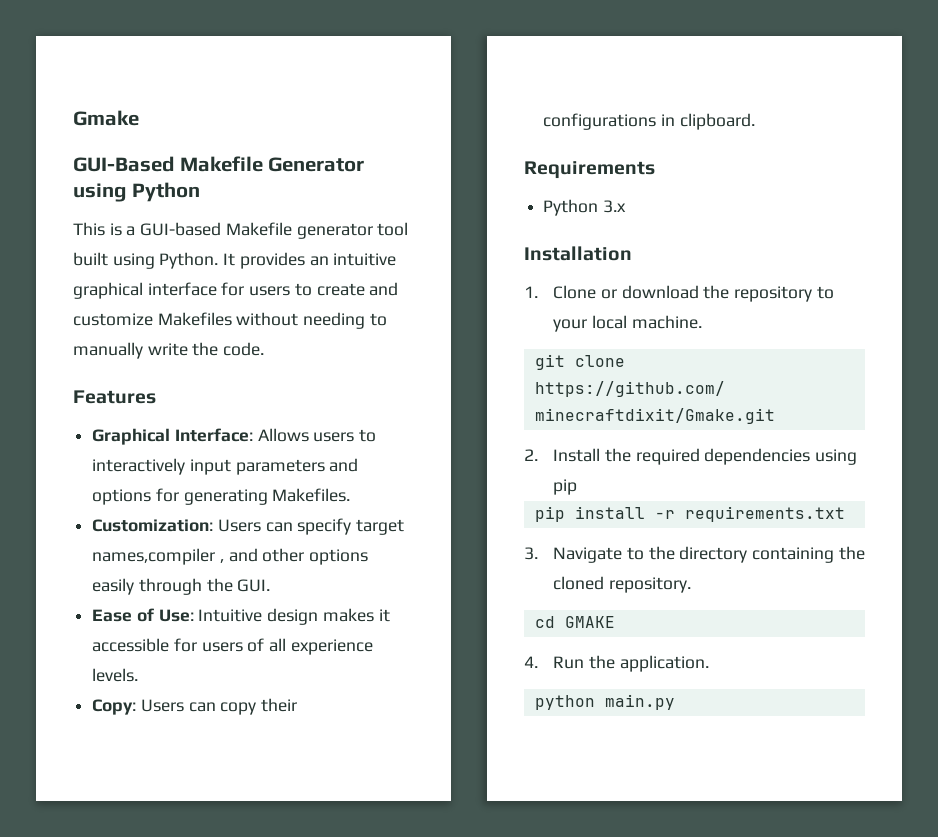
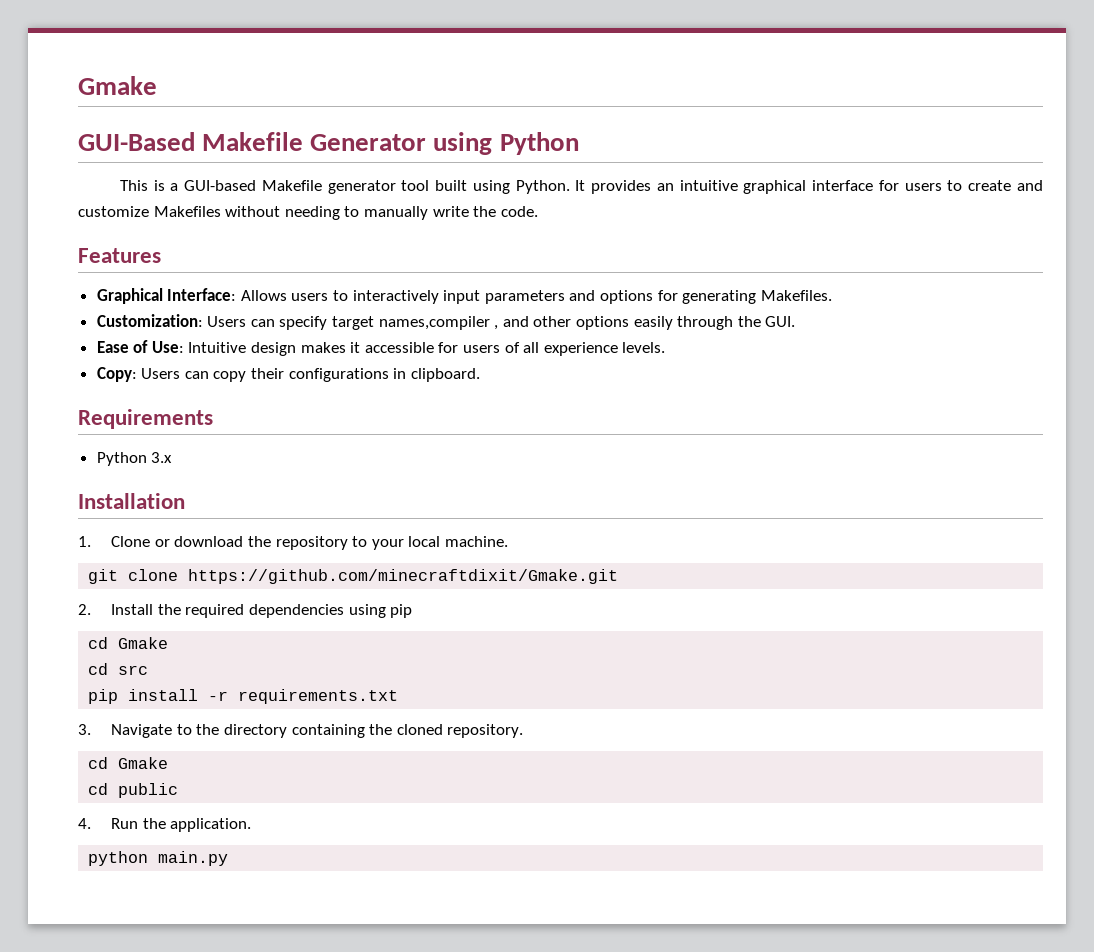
  2. Install the required dependencies using pip
+ cd Gmake
+ cd src
  3. Navigate to the directory containing the cloned repository.
- cd GMAKE
+ cd Gmake
+ cd public

